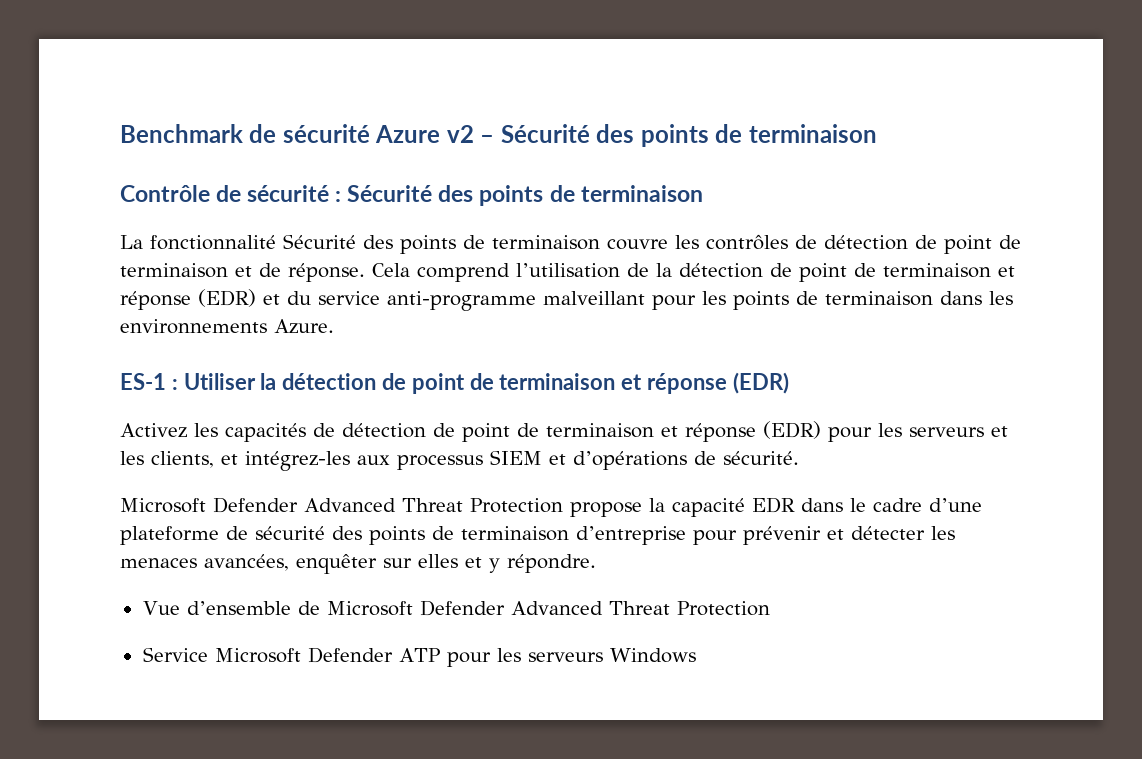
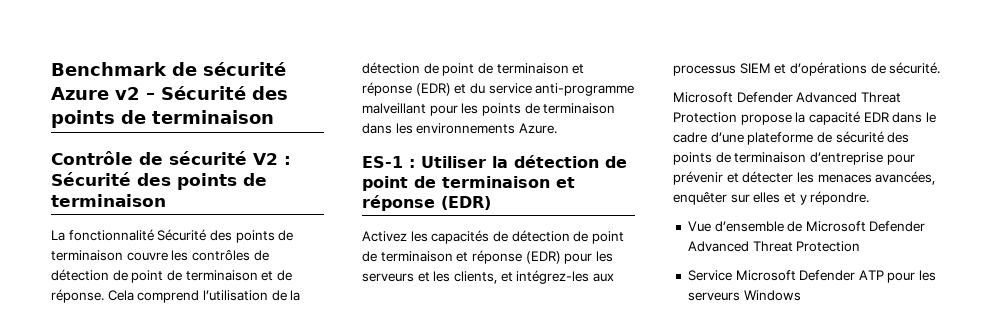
- Contrôle de sécurité : Sécurité des points de terminaison
+ Contrôle de sécurité V2 : Sécurité des points de terminaison

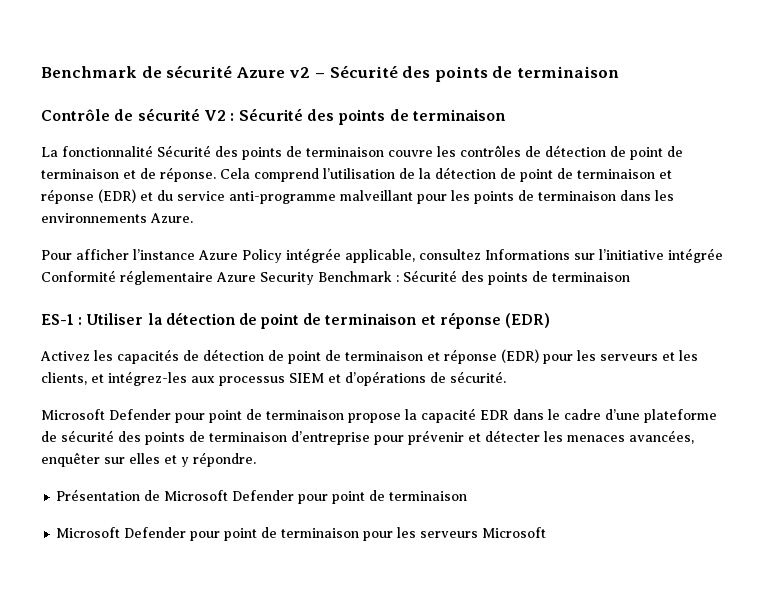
+ Pour afficher l’instance Azure Policy intégrée applicable, consultez Informations sur l’initiative intégrée Conformité réglementaire Azure Security Benchmark : Sécurité des points de terminaison
- Microsoft Defender Advanced Threat Protection propose la capacité EDR dans le cadre d’une plateforme de sécurité des points de terminaison d’entreprise pour prévenir et détecter les menaces avancées, enquêter sur elles et y répondre.
+ Microsoft Defender pour point de terminaison propose la capacité EDR dans le cadre d’une plateforme de sécurité des points de terminaison d’entreprise pour prévenir et détecter les menaces avancées, enquêter sur elles et y répondre.
- Vue d’ensemble de Microsoft Defender Advanced Threat Protection
- Service Microsoft Defender ATP pour les serveurs Windows
+ Présentation de Microsoft Defender pour point de terminaison
+ Microsoft Defender pour point de terminaison pour les serveurs Microsoft

